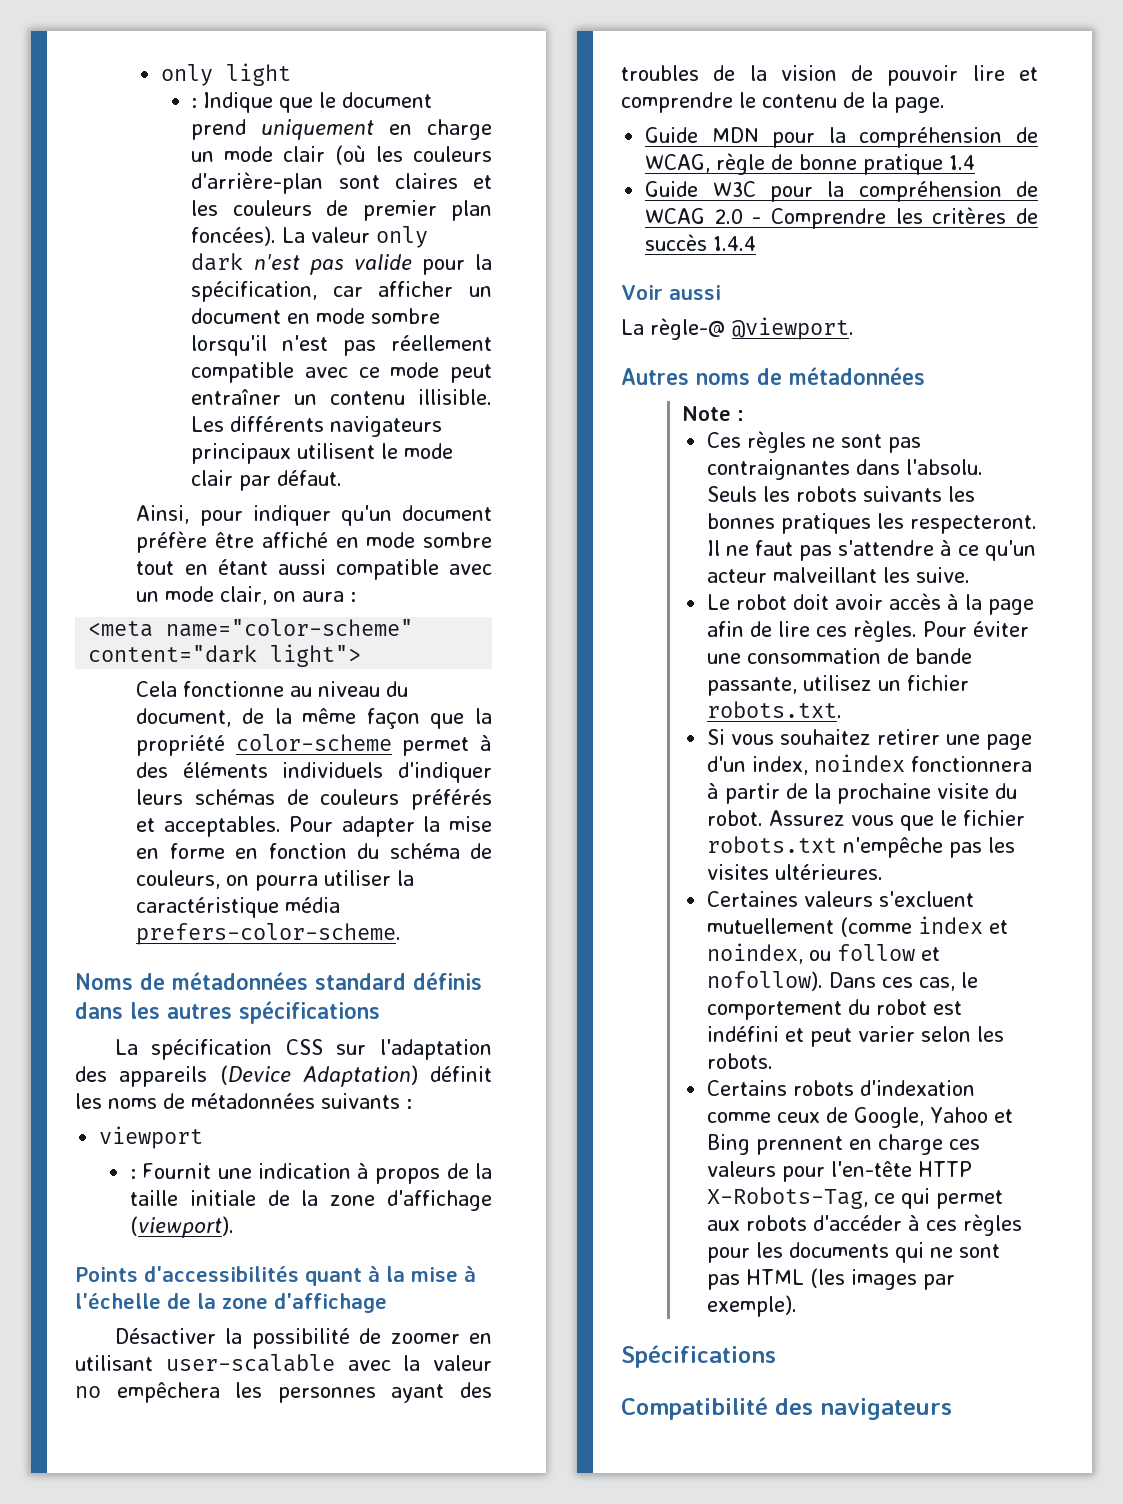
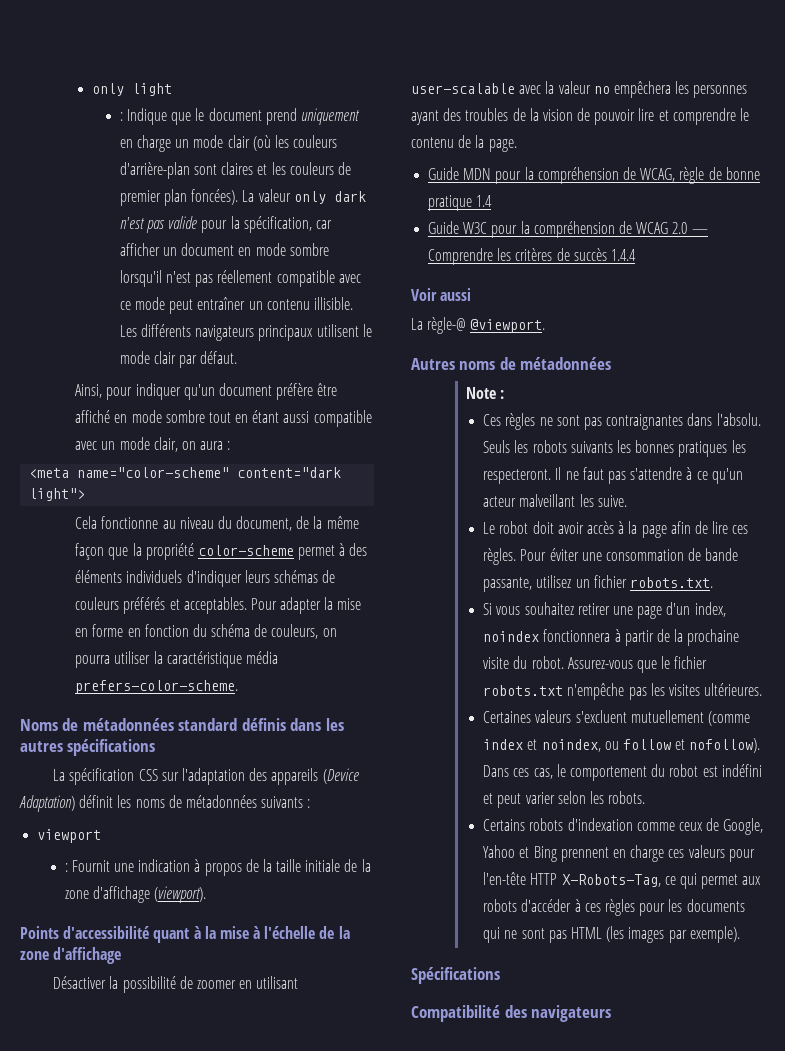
- Points d'accessibilités quant à la mise à l'échelle de la zone d'affichage
+ Points d'accessibilité quant à la mise à l'échelle de la zone d'affichage
- Guide W3C pour la compréhension de WCAG 2.0 - Comprendre les critères de succès 1.4.4
+ Guide W3C pour la compréhension de WCAG 2.0 — Comprendre les critères de succès 1.4.4
- Assurez vous que le fichier robots.txt n'empêche pas les visites ultérieures.
+ Assurez-vous que le fichier robots.txt n'empêche pas les visites ultérieures.

